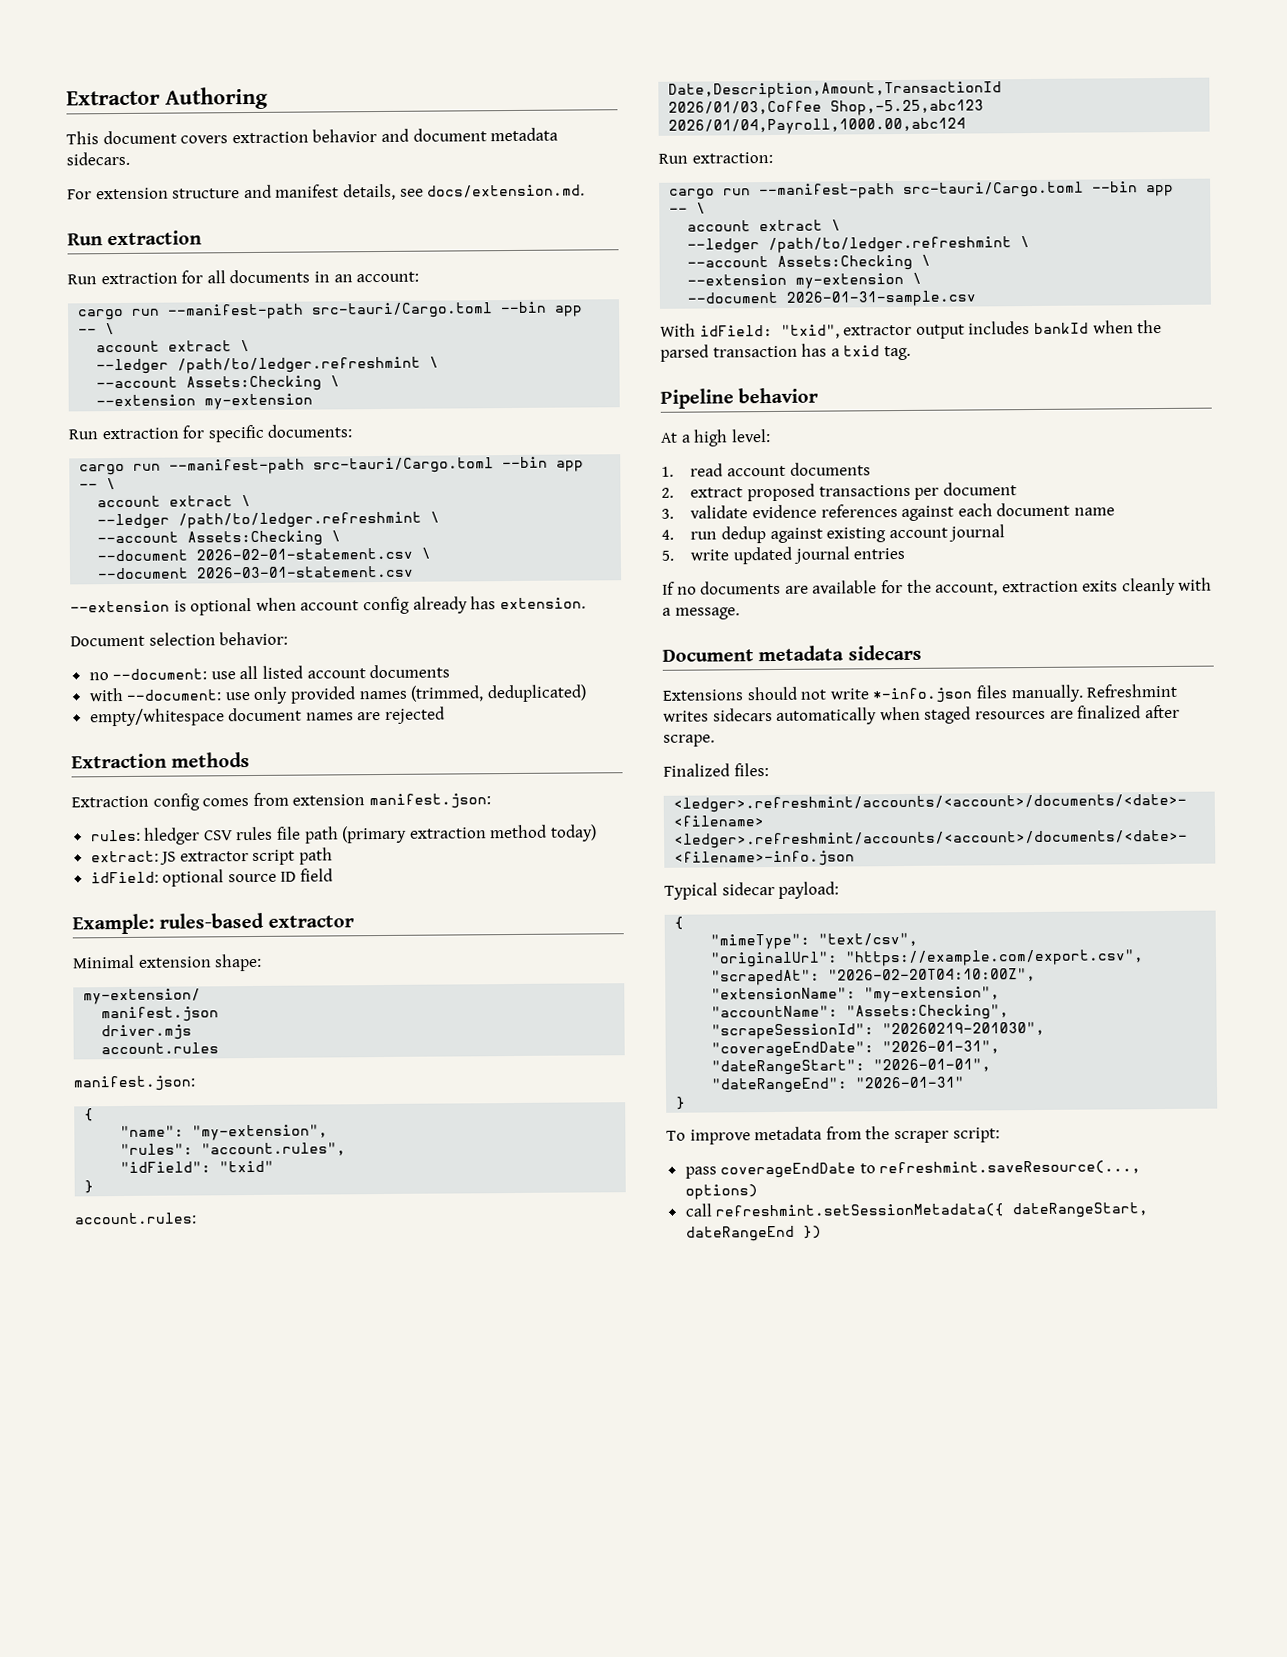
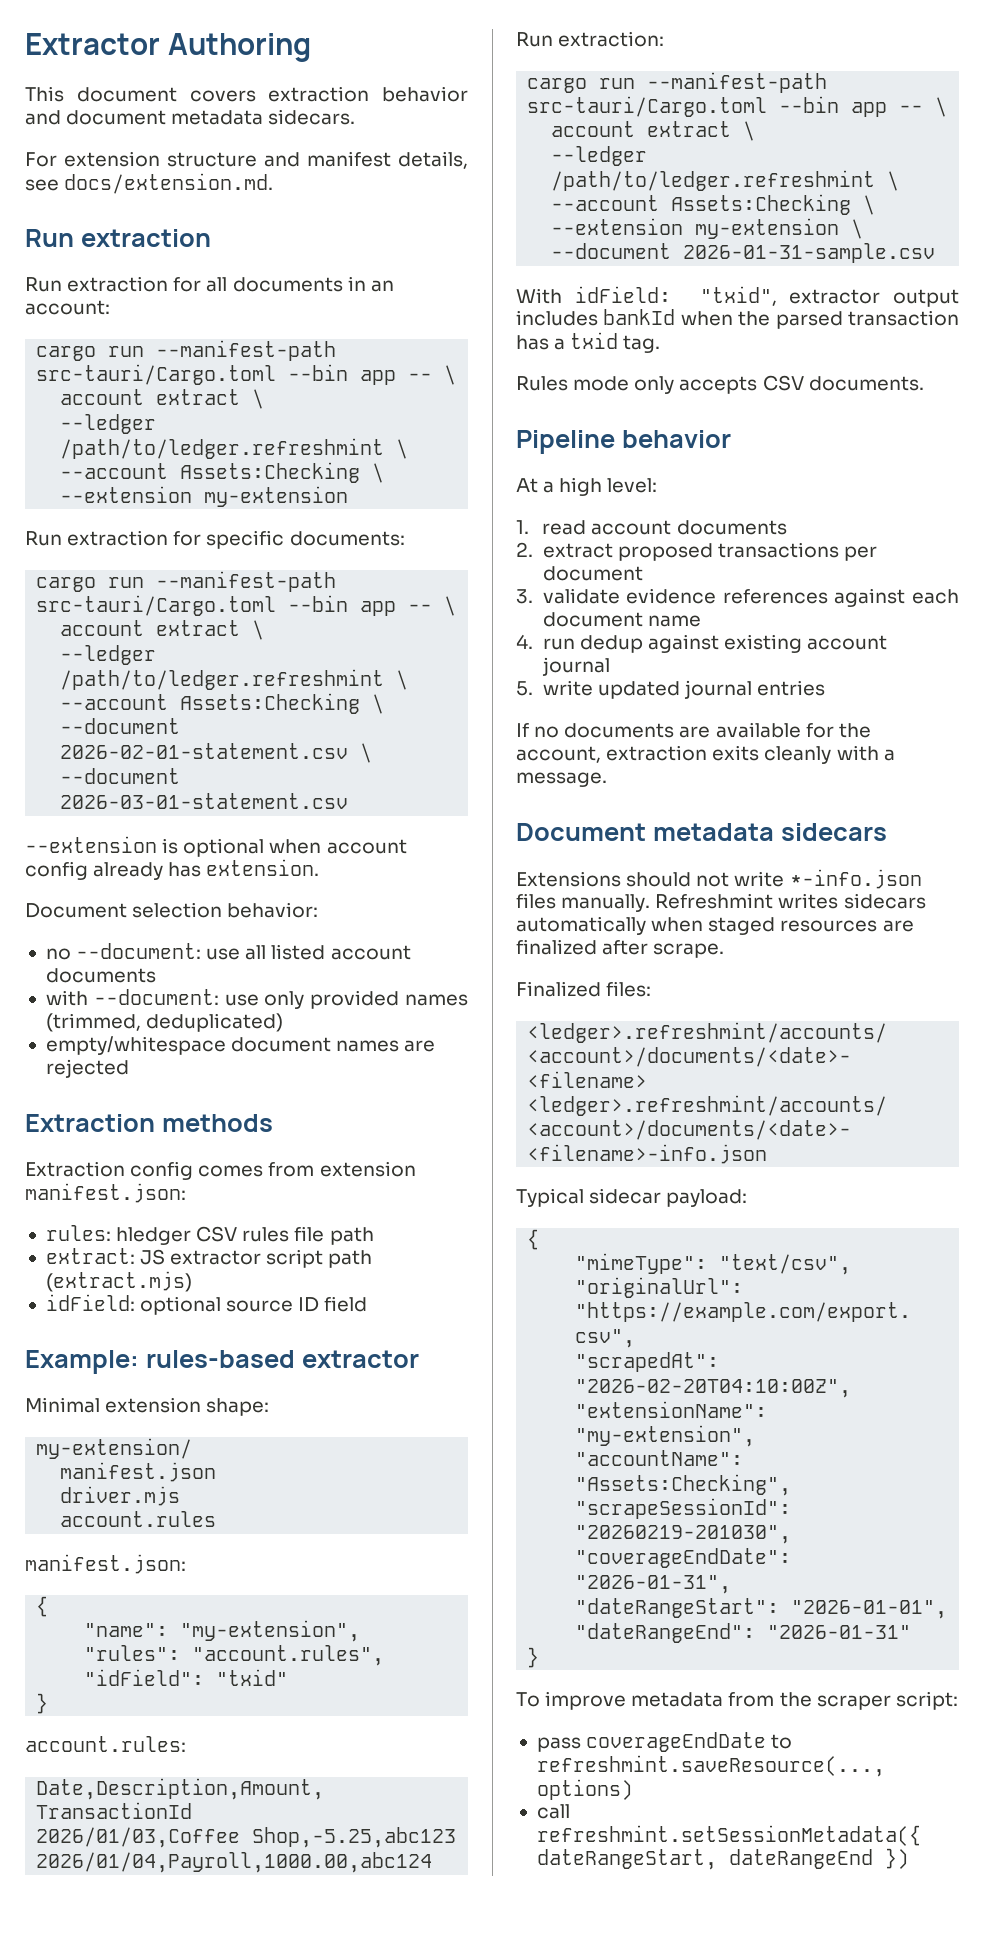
- rules: hledger CSV rules file path (primary extraction method today)
+ rules: hledger CSV rules file path
- extract: JS extractor script path
+ extract: JS extractor script path (extract.mjs)
+ Rules mode only accepts CSV documents.

